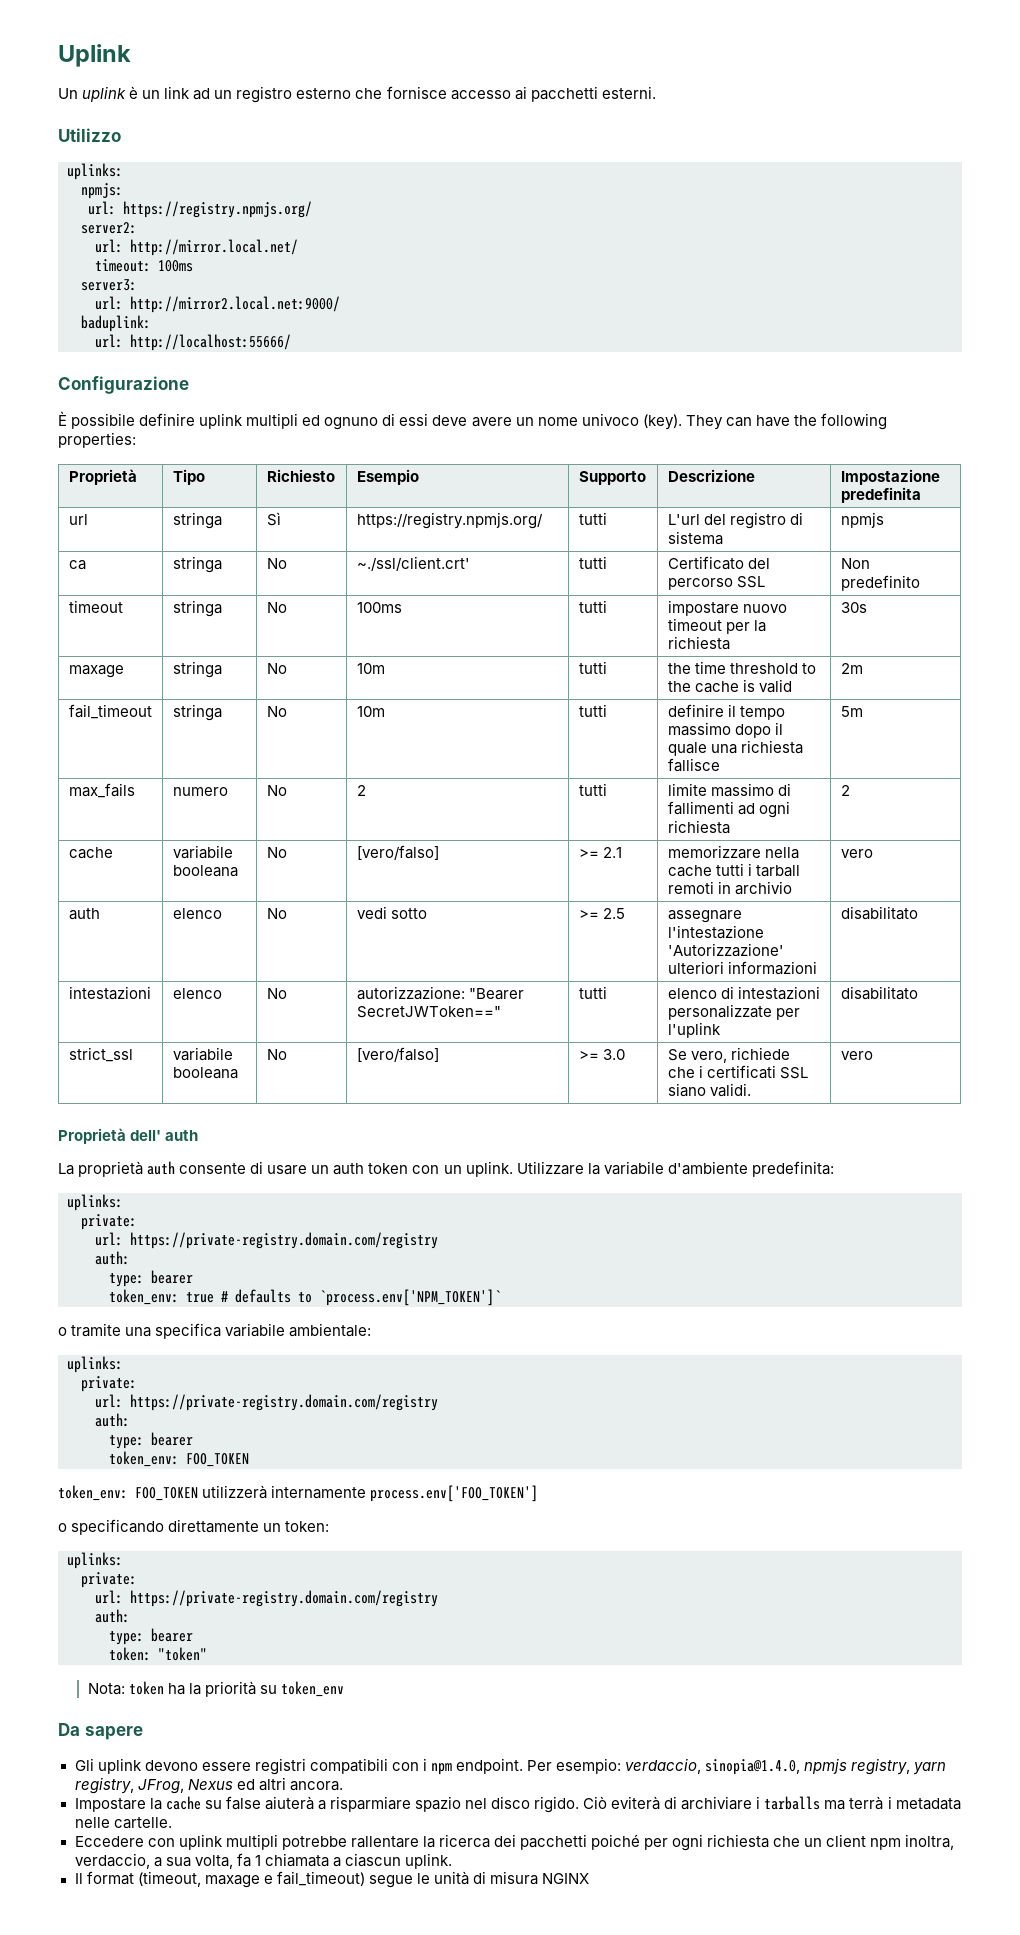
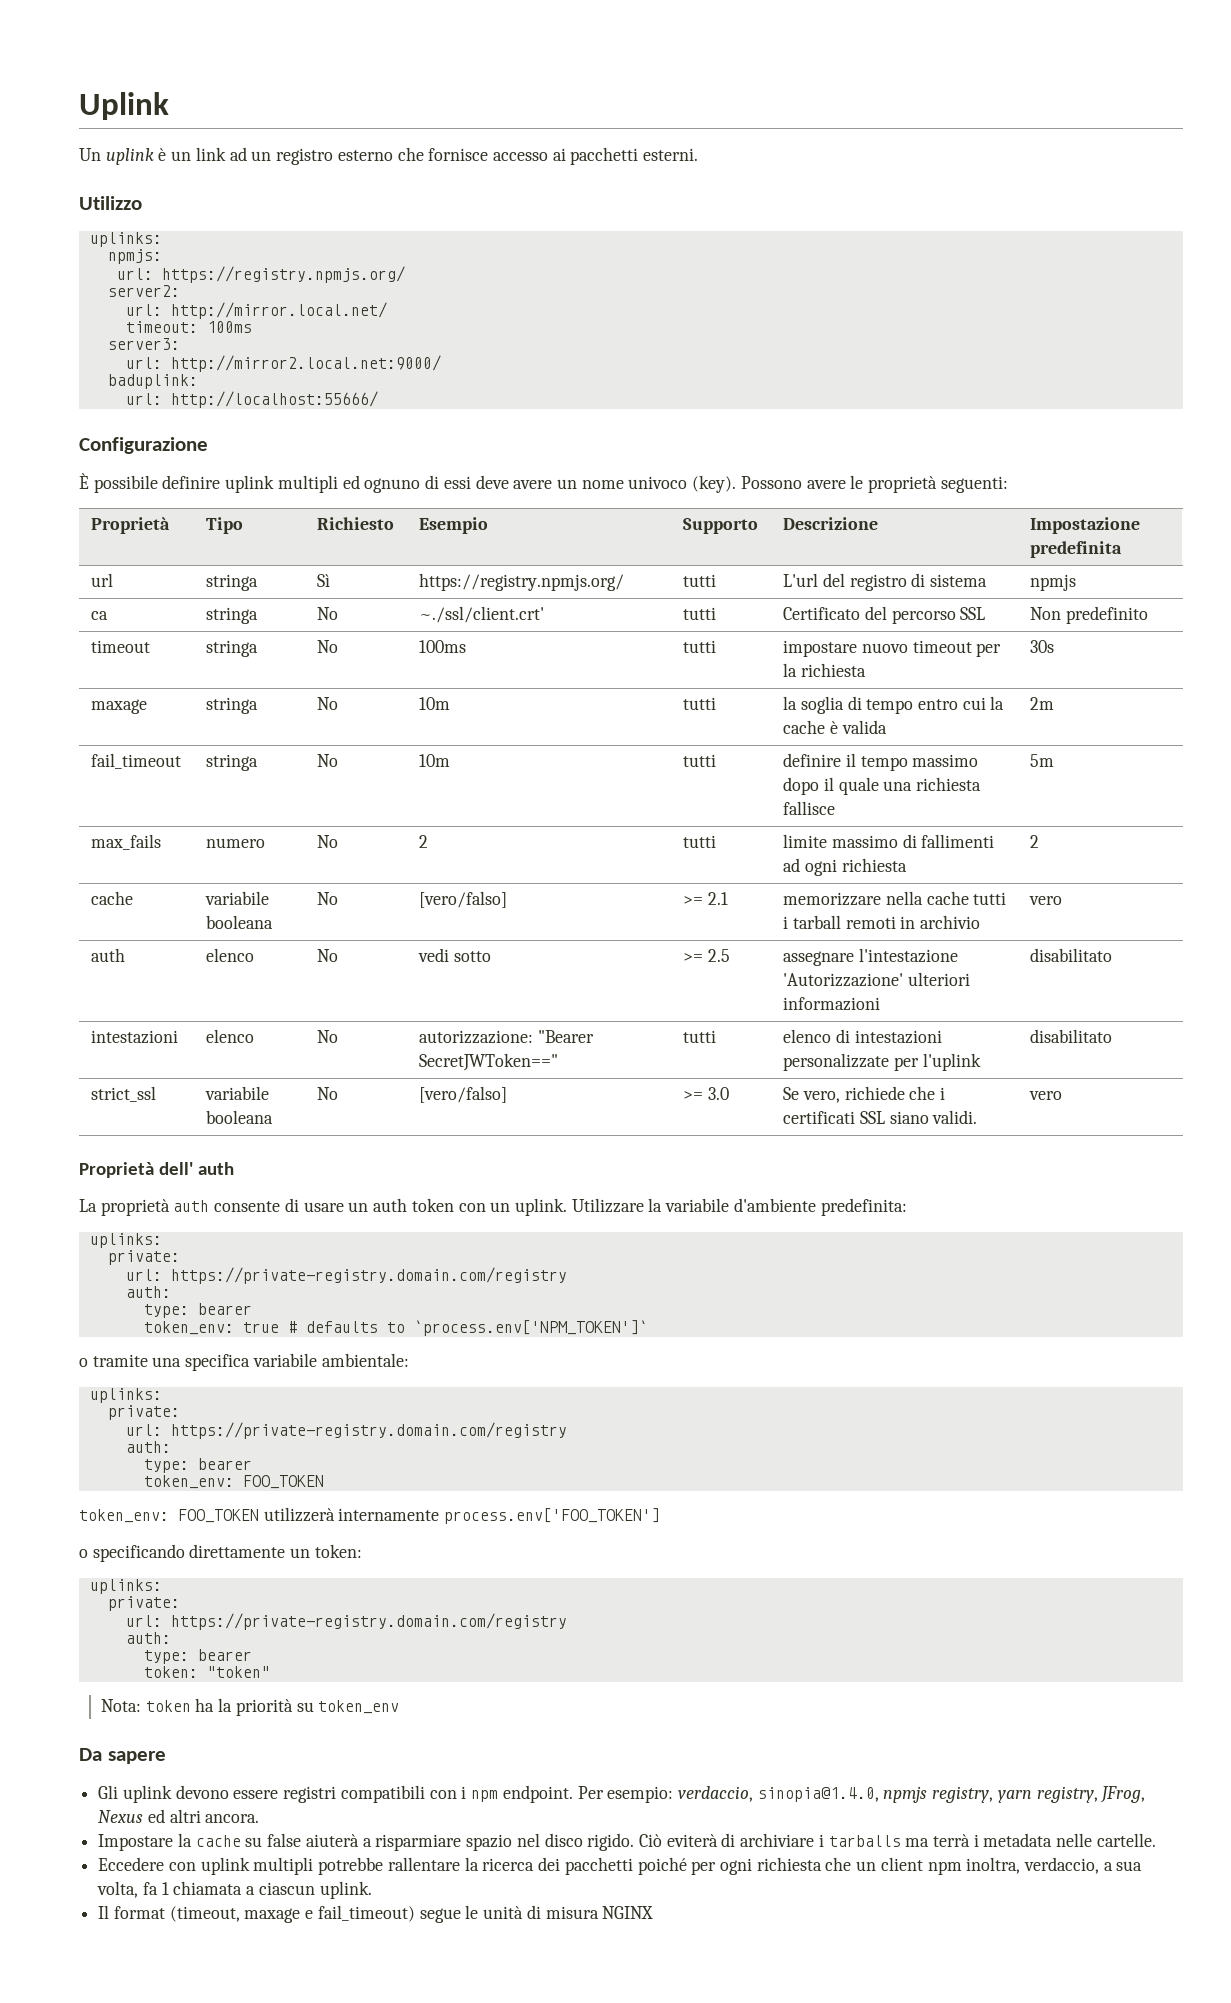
- They can have the following properties:
+ Possono avere le proprietà seguenti:
- maxage | stringa | No | 10m | tutti | the time threshold to the cache is valid | 2m
+ maxage | stringa | No | 10m | tutti | la soglia di tempo entro cui la cache è valida | 2m

